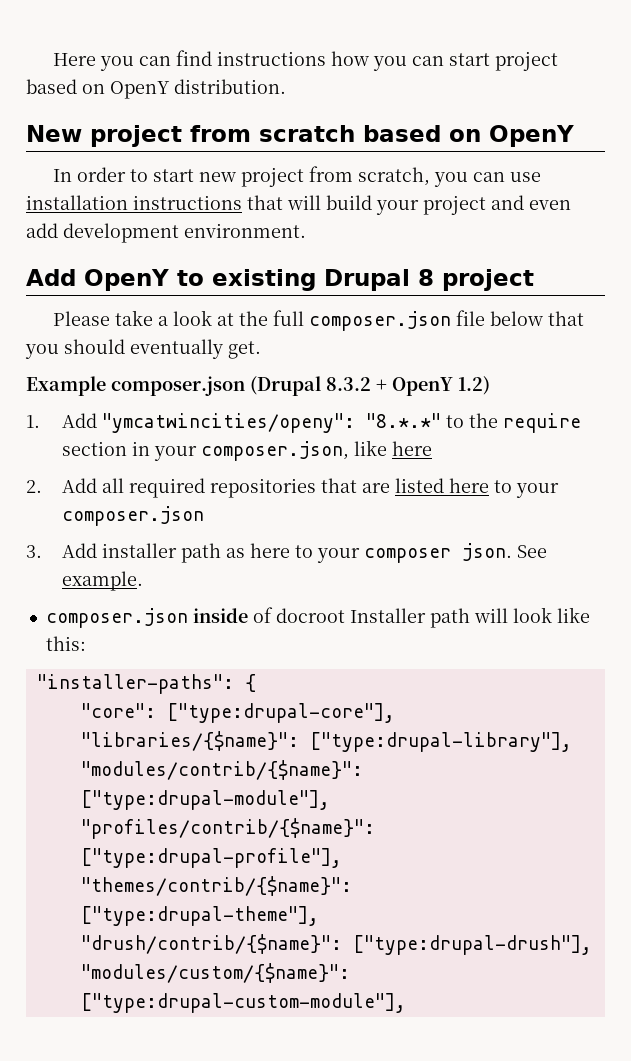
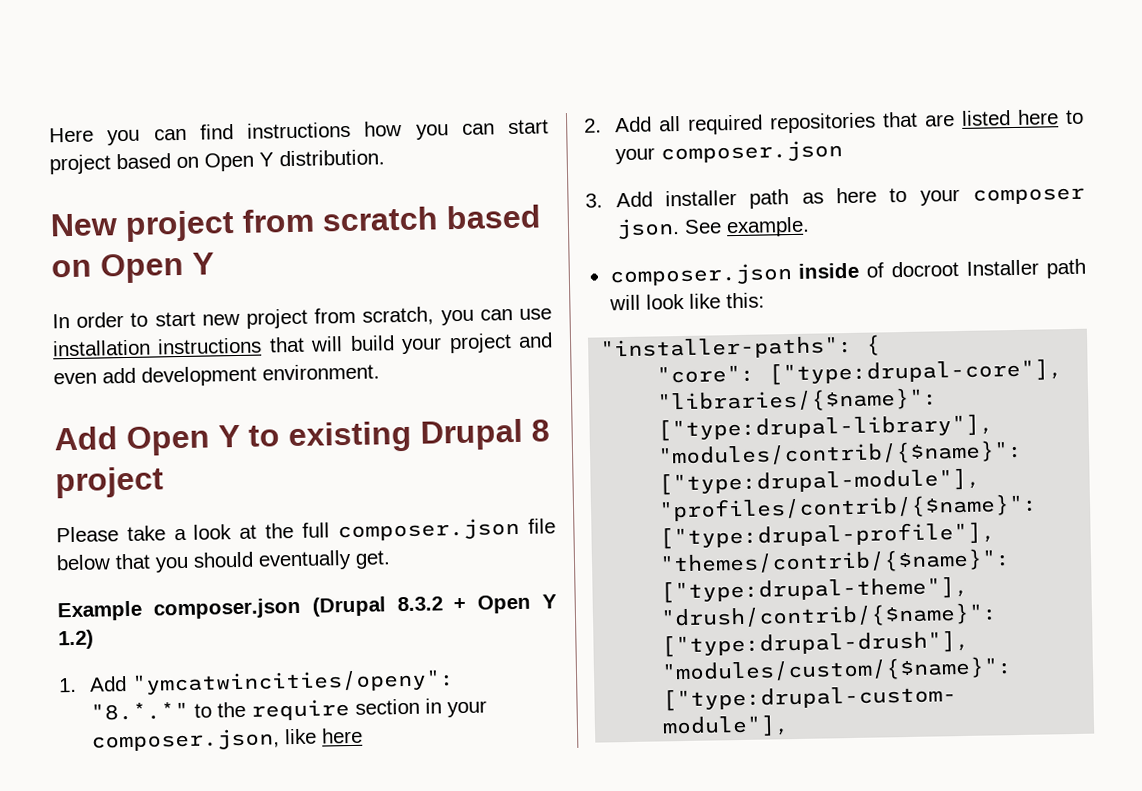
- Here you can find instructions how you can start project based on OpenY distribution.
+ Here you can find instructions how you can start project based on Open Y distribution.
- New project from scratch based on OpenY
+ New project from scratch based on Open Y
- Add OpenY to existing Drupal 8 project
+ Add Open Y to existing Drupal 8 project
- Example composer.json (Drupal 8.3.2 + OpenY 1.2)
+ Example composer.json (Drupal 8.3.2 + Open Y 1.2)

